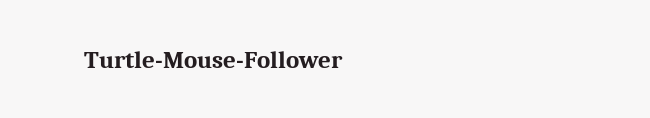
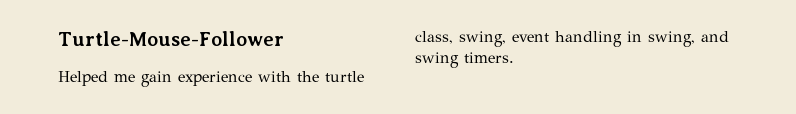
+ Helped me gain experience with the turtle class, swing, event handling in swing, and swing timers.

